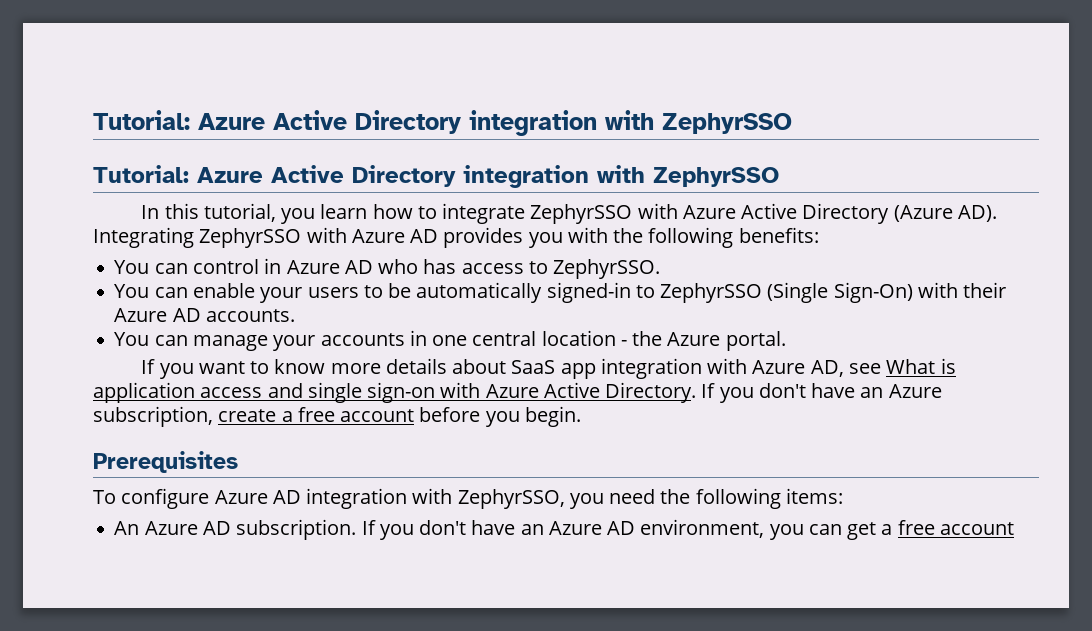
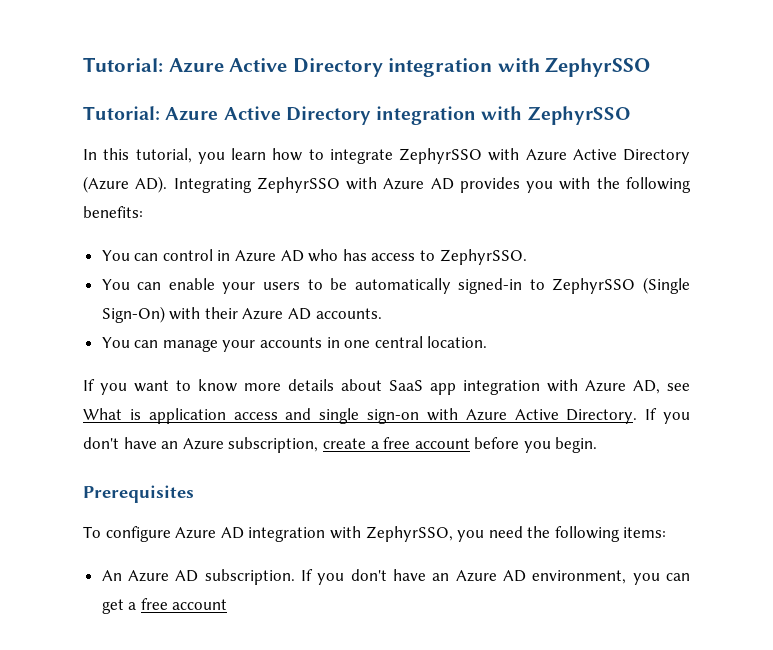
- You can manage your accounts in one central location - the Azure portal.
+ You can manage your accounts in one central location.

